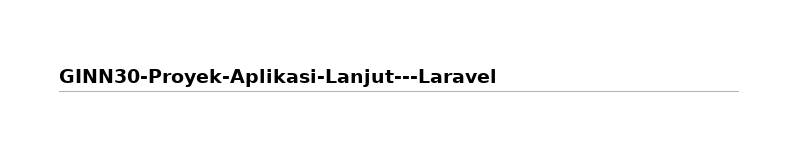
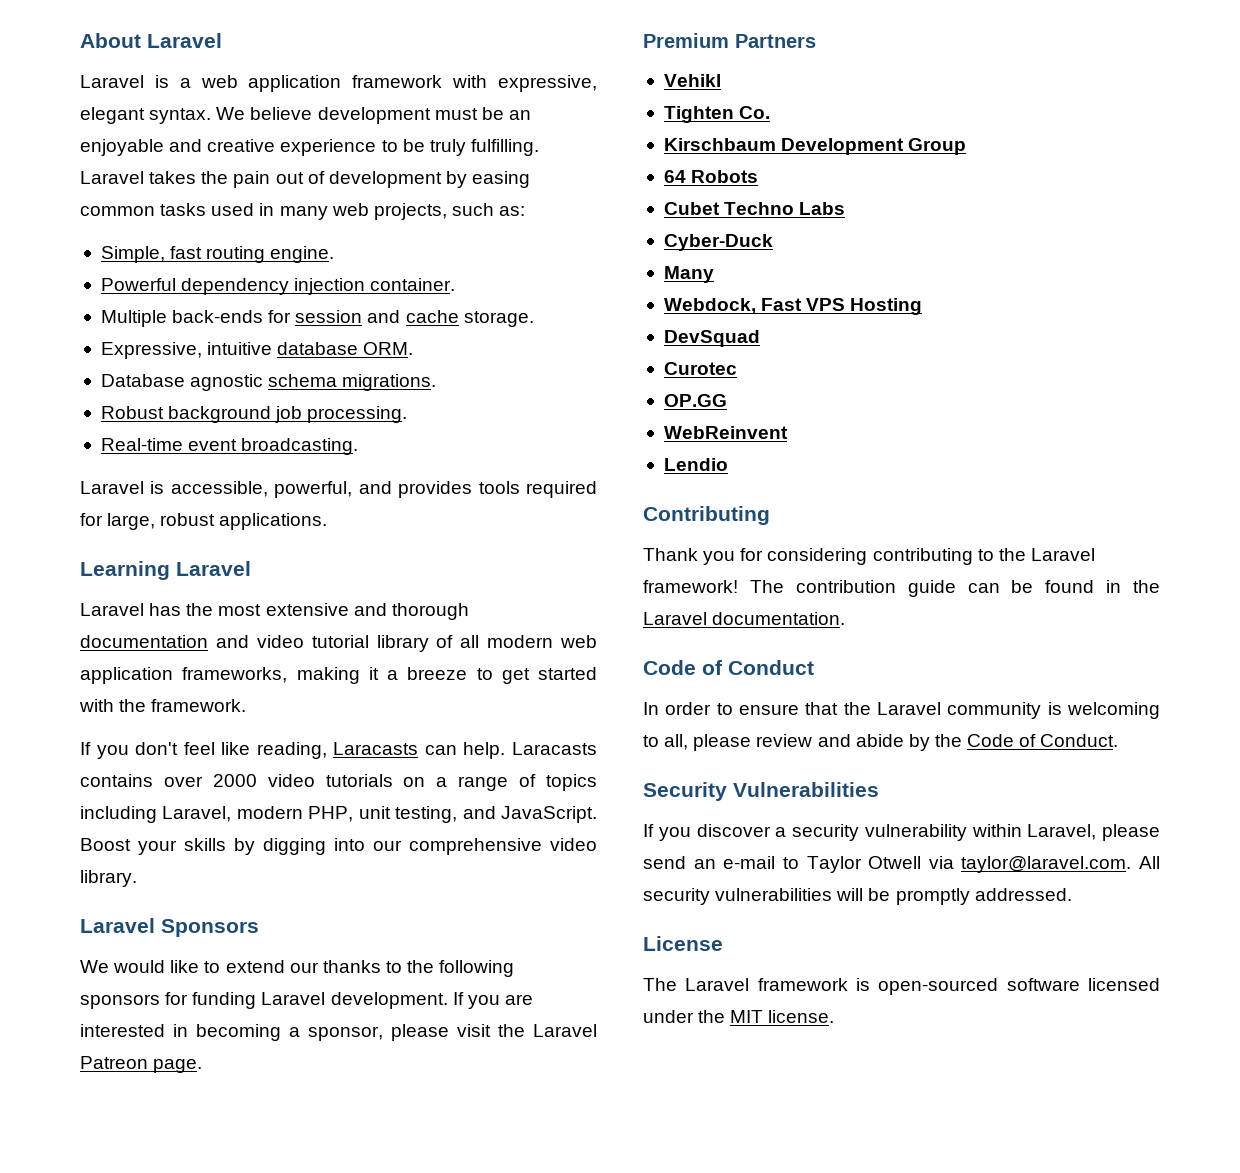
- GINN30-Proyek-Aplikasi-Lanjut---Laravel
+ About Laravel
+ Laravel is a web application framework with expressive, elegant syntax. We believe development must be an enjoyable and creative experience to be truly fulfilling. Laravel takes the pain out of development by easing common tasks used in many web projects, such as:
+ Simple, fast routing engine.
+ Powerful dependency injection container.
+ Multiple back-ends for session and cache storage.
+ Expressive, intuitive database ORM.
+ Database agnostic schema migrations.
+ Robust background job processing.
+ Real-time event broadcasting.
+ Laravel is accessible, powerful, and provides tools required for large, robust applications.
+ Learning Laravel
+ Laravel has the most extensive and thorough documentation and video tutorial library of all modern web application frameworks, making it a breeze to get started with the framework.
+ If you don't feel like reading, Laracasts can help. Laracasts contains over 2000 video tutorials on a range of topics including Laravel, modern PHP, unit testing, and JavaScript. Boost your skills by digging into our comprehensive video library.
+ Laravel Sponsors
+ We would like to extend our thanks to the following sponsors for funding Laravel development. If you are interested in becoming a sponsor, please visit the Laravel Patreon page.
+ Premium Partners
+ Vehikl
+ Tighten Co.
+ Kirschbaum Development Group
+ 64 Robots
+ Cubet Techno Labs
+ Cyber-Duck
+ Many
+ Webdock, Fast VPS Hosting
+ DevSquad
+ Curotec
+ OP.GG
+ WebReinvent
+ Lendio
+ Contributing
+ Thank you for considering contributing to the Laravel framework! The contribution guide can be found in the Laravel documentation.
+ Code of Conduct
+ In order to ensure that the Laravel community is welcoming to all, please review and abide by the Code of Conduct.
+ Security Vulnerabilities
+ If you discover a security vulnerability within Laravel, please send an e-mail to Taylor Otwell via taylor@laravel.com. All security vulnerabilities will be promptly addressed.
+ License
+ The Laravel framework is open-sourced software licensed under the MIT license.

